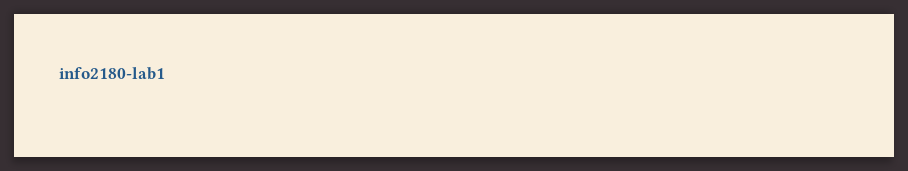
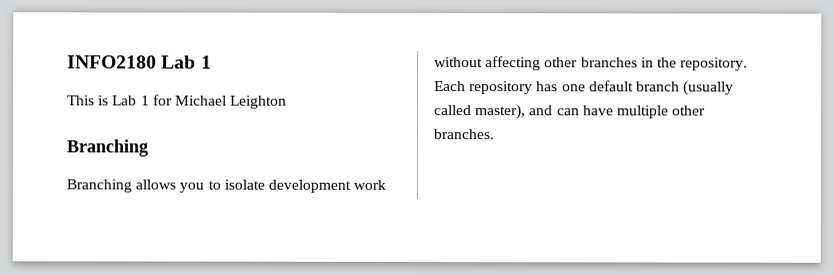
- info2180-lab1
+ INFO2180 Lab 1
+ This is Lab 1 for Michael Leighton
+ Branching
+ Branching allows you to isolate development work without affecting other branches in the repository. Each repository has one default branch (usually called master), and can have multiple other branches.

